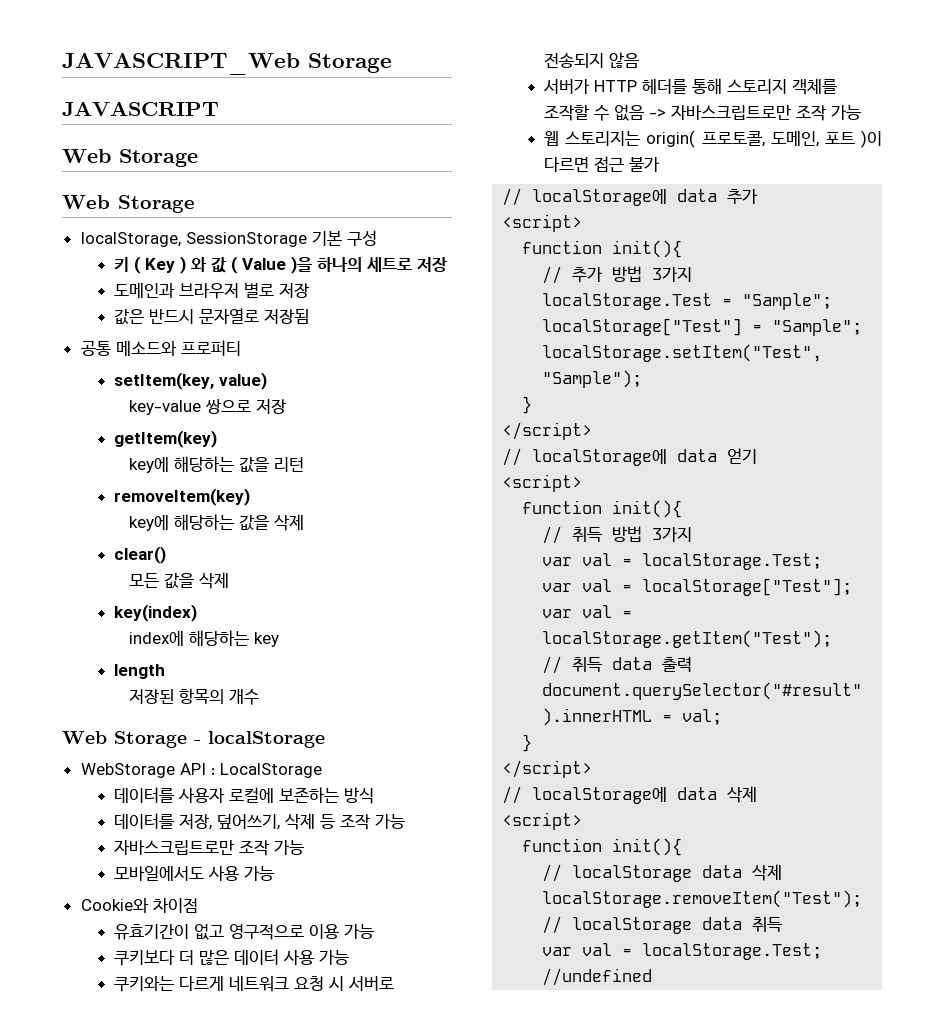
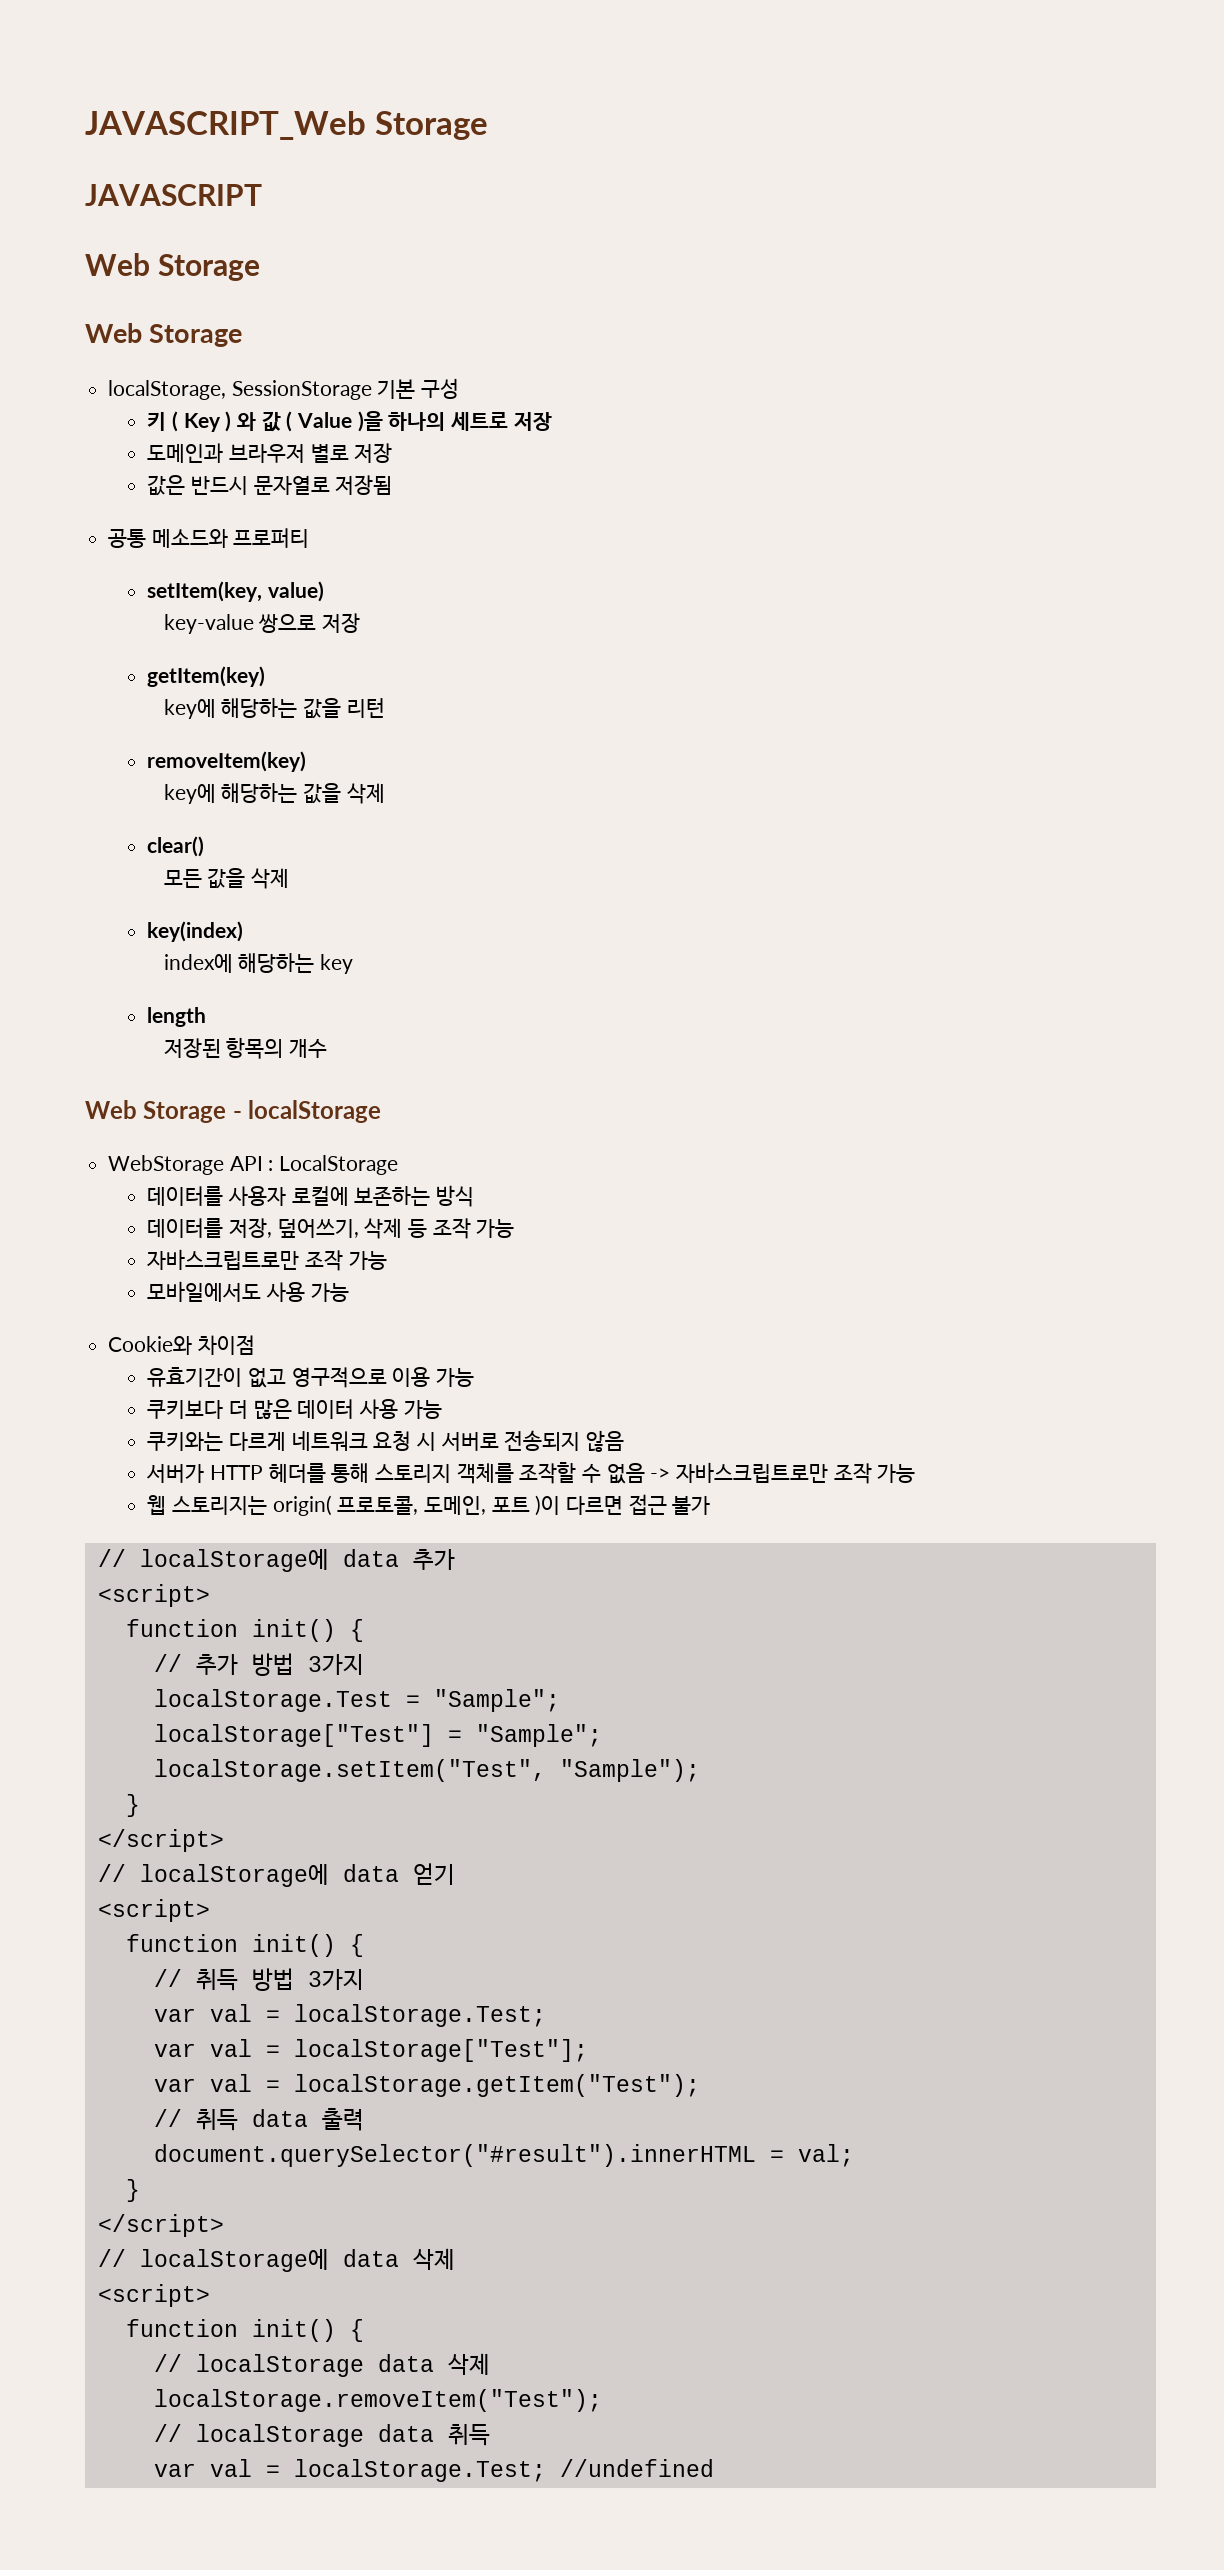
  // localStorage에 data 추가
  <script>
- function init(){
+ function init() {
  // localStorage에 data 얻기
  <script>
- function init(){
+ function init() {
  // localStorage에 data 삭제
  <script>
- function init(){
+ function init() {

